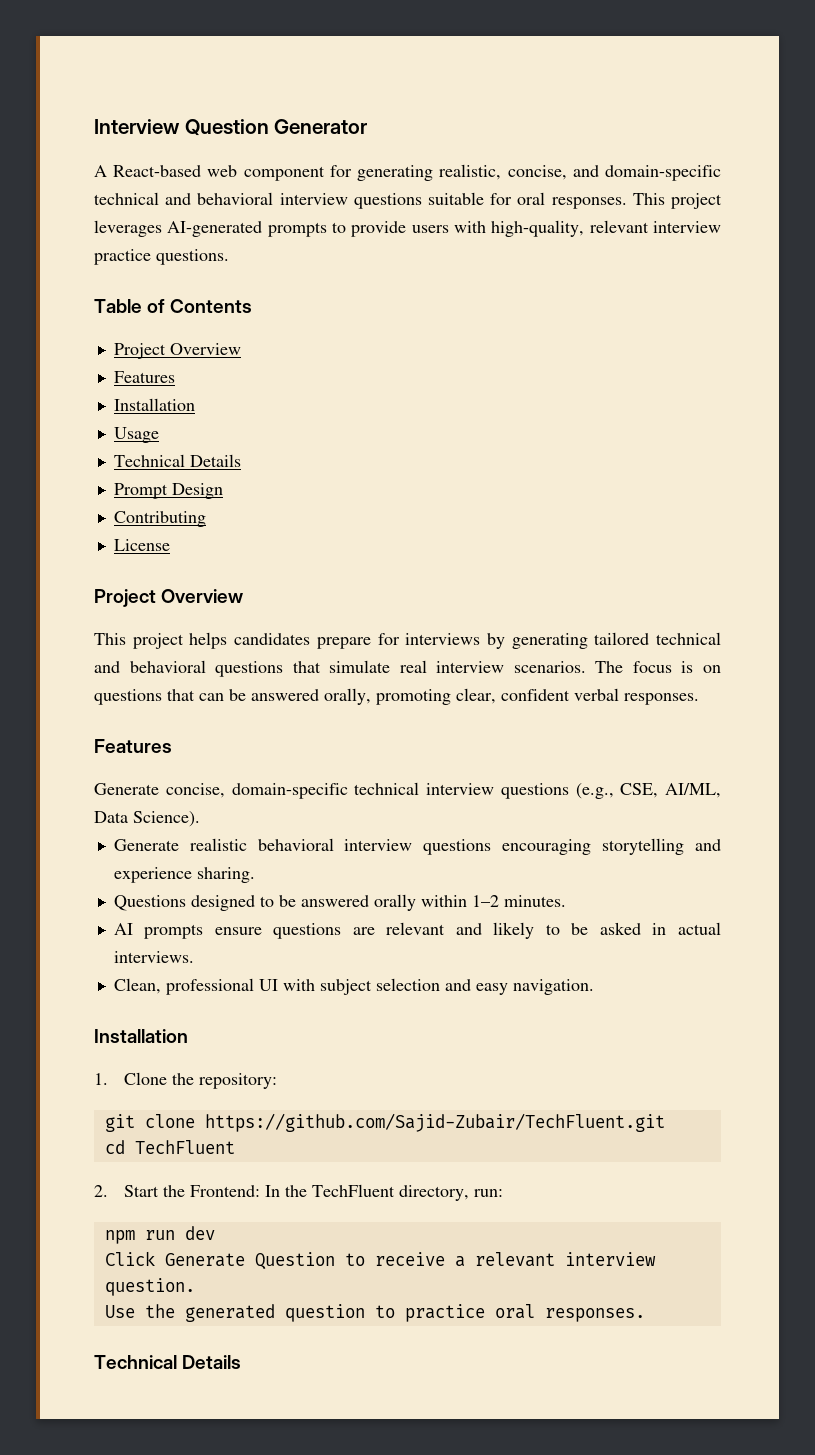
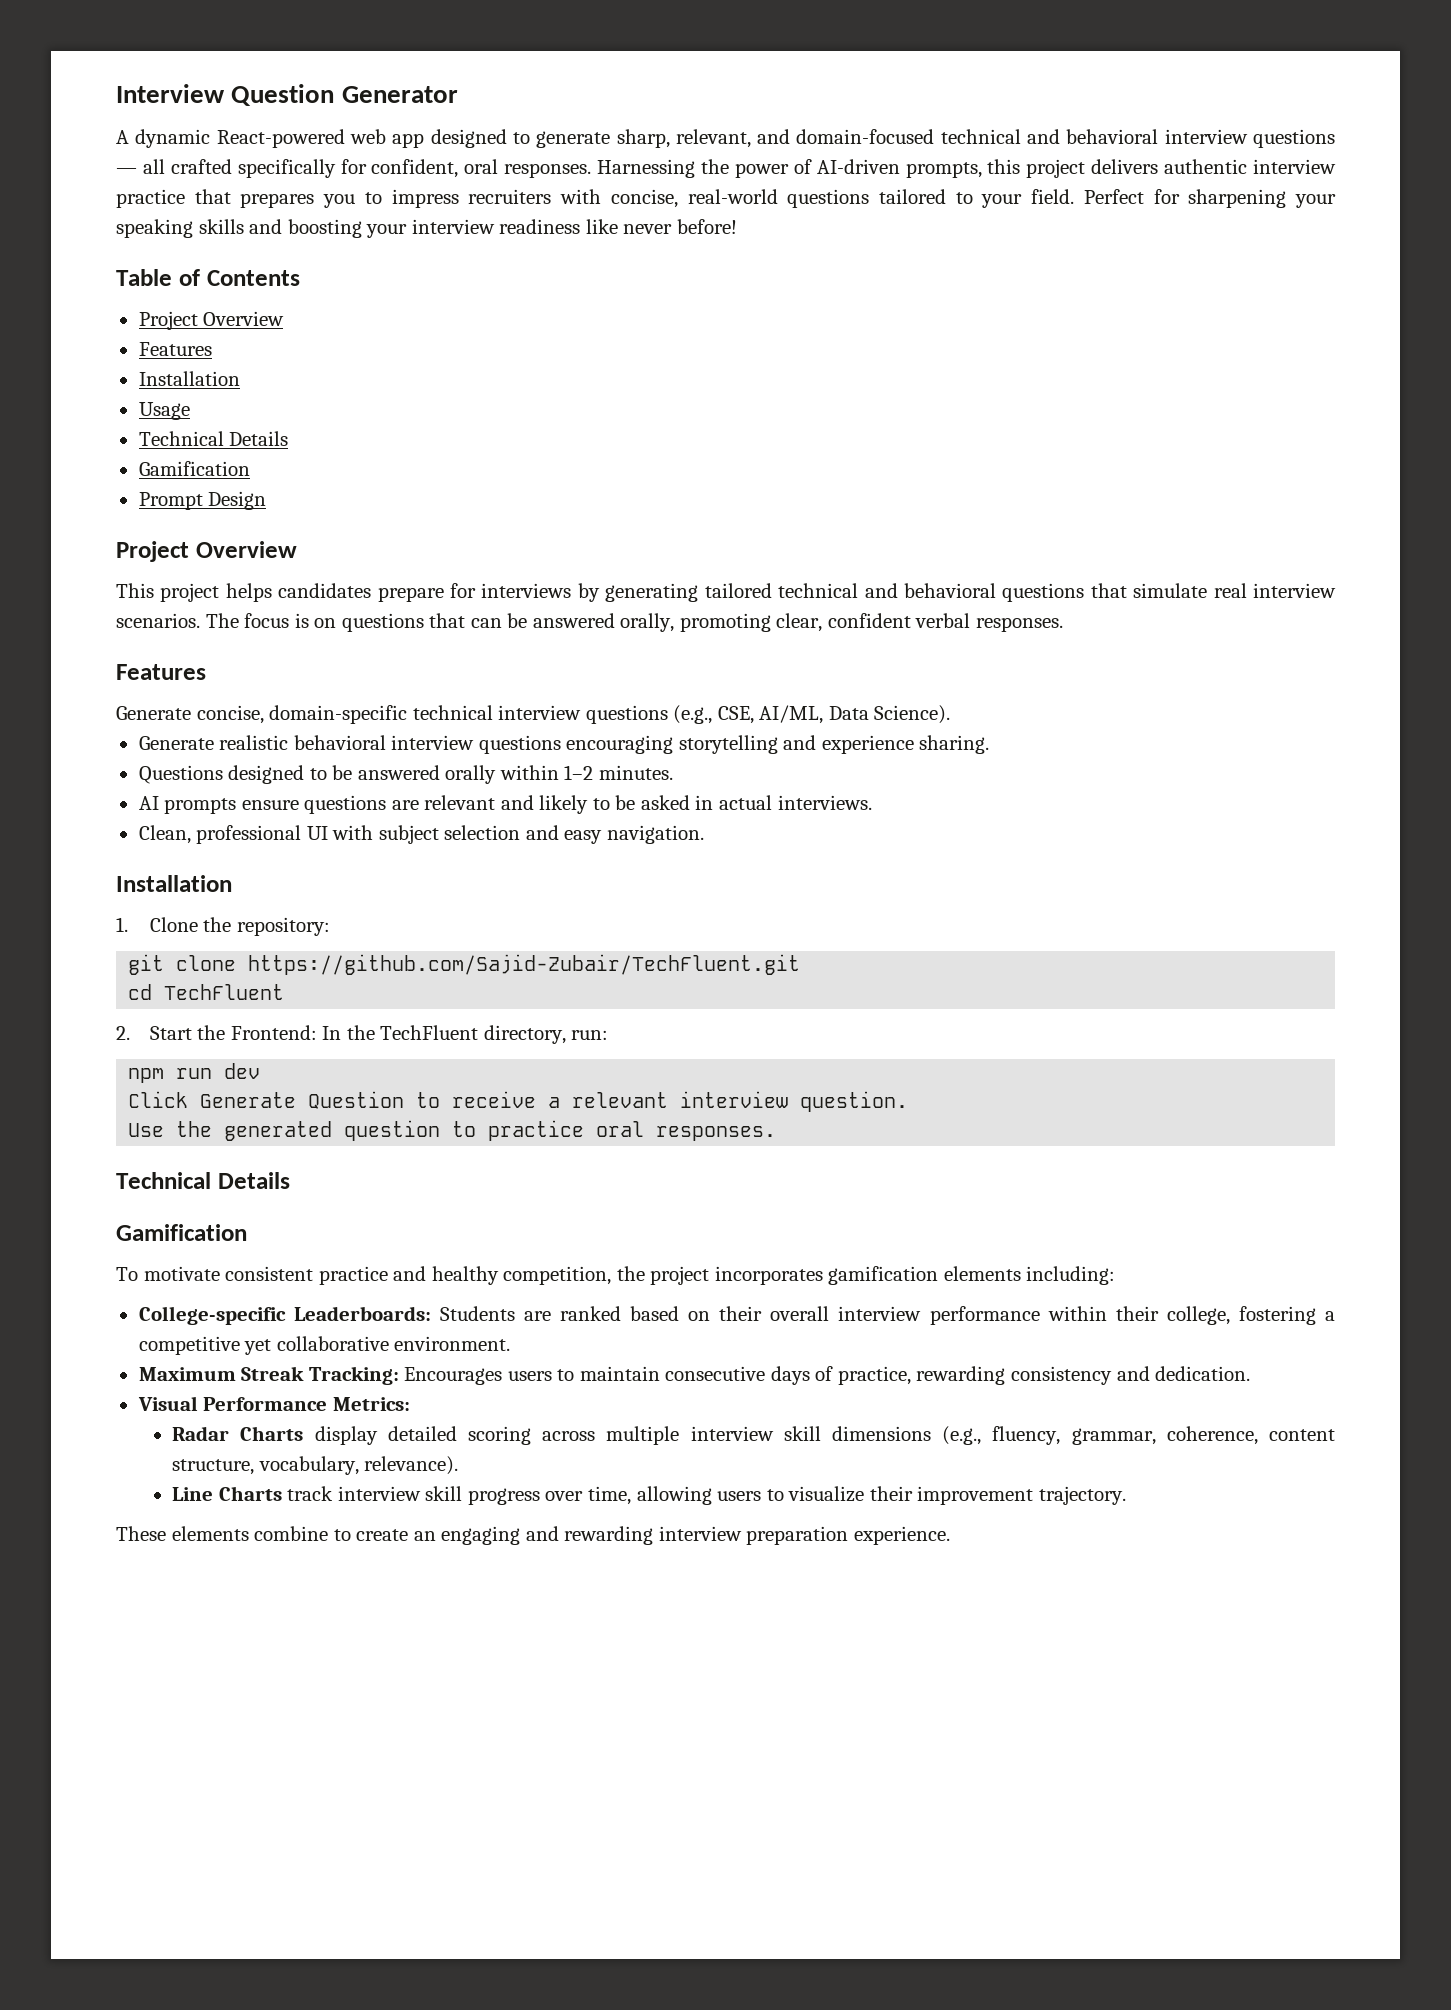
- A React-based web component for generating realistic, concise, and domain-specific technical and behavioral interview questions suitable for oral responses. This project leverages AI-generated prompts to provide users with high-quality, relevant interview practice questions.
+ A dynamic React-powered web app designed to generate sharp, relevant, and domain-focused technical and behavioral interview questions — all crafted specifically for confident, oral responses. Harnessing the power of AI-driven prompts, this project delivers authentic interview practice that prepares you to impress recruiters with concise, real-world questions tailored to your field. Perfect for sharpening your speaking skills and boosting your interview readiness like never before!
  Usage
  Technical Details
+ Gamification
- Contributing
- License
  Use the generated question to practice oral responses.
  Technical Details
+ Gamification
+ To motivate consistent practice and healthy competition, the project incorporates gamification elements including:
+ College-specific Leaderboards: Students are ranked based on their overall interview performance within their college, fostering a competitive yet collaborative environment.
+ Maximum Streak Tracking: Encourages users to maintain consecutive days of practice, rewarding consistency and dedication.
+ Visual Performance Metrics:
+ Radar Charts display detailed scoring across multiple interview skill dimensions (e.g., fluency, grammar, coherence, content structure, vocabulary, relevance).
+ Line Charts track interview skill progress over time, allowing users to visualize their improvement trajectory.
+ These elements combine to create an engaging and rewarding interview preparation experience.

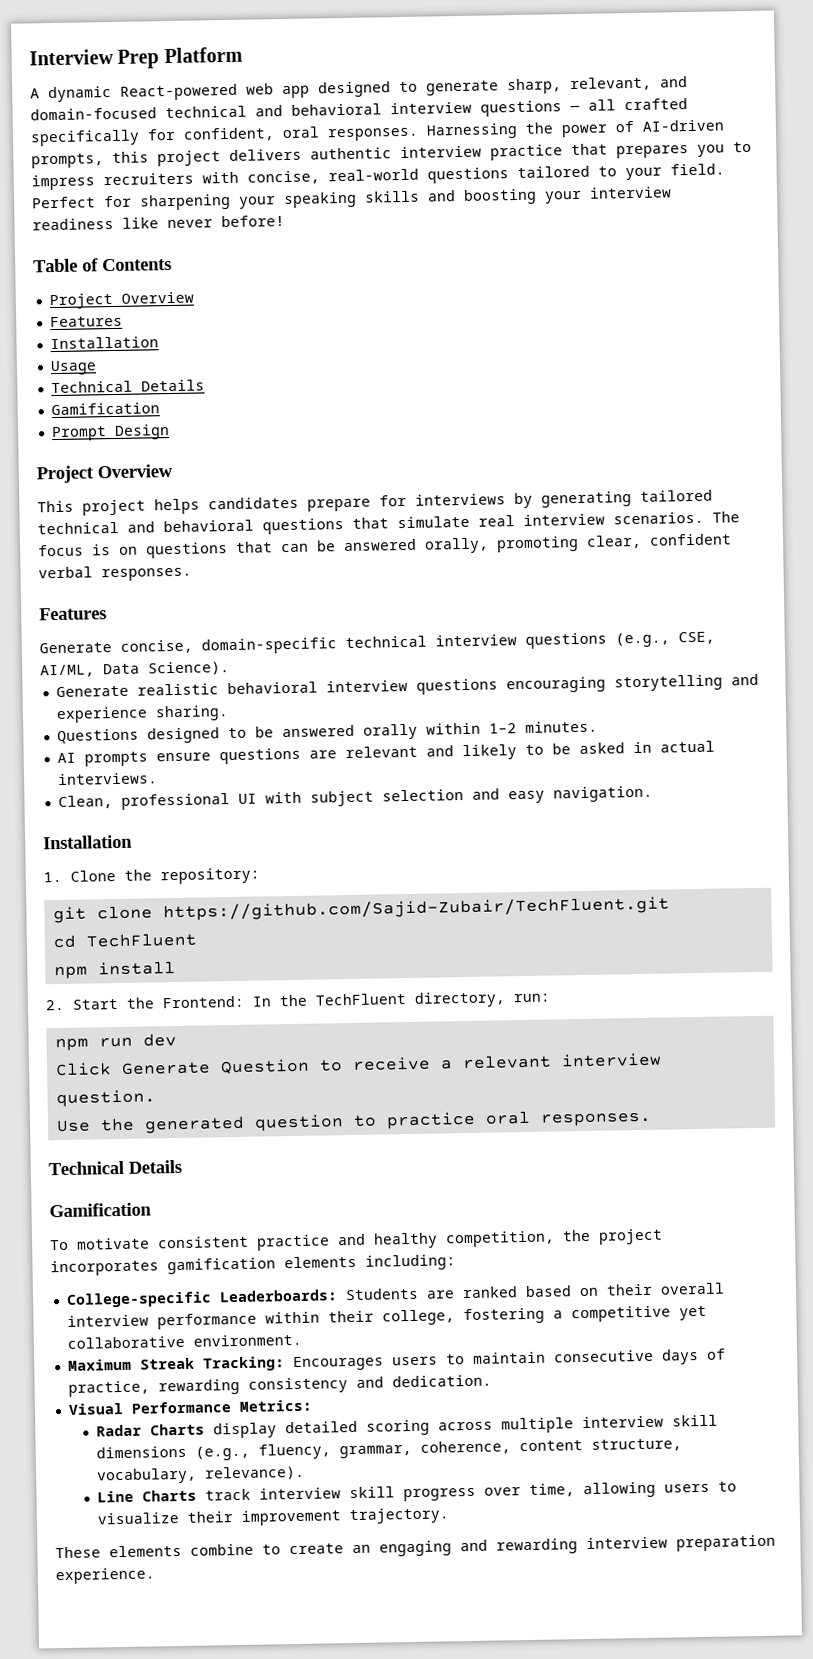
- Interview Question Generator
+ Interview Prep Platform
+ npm install

